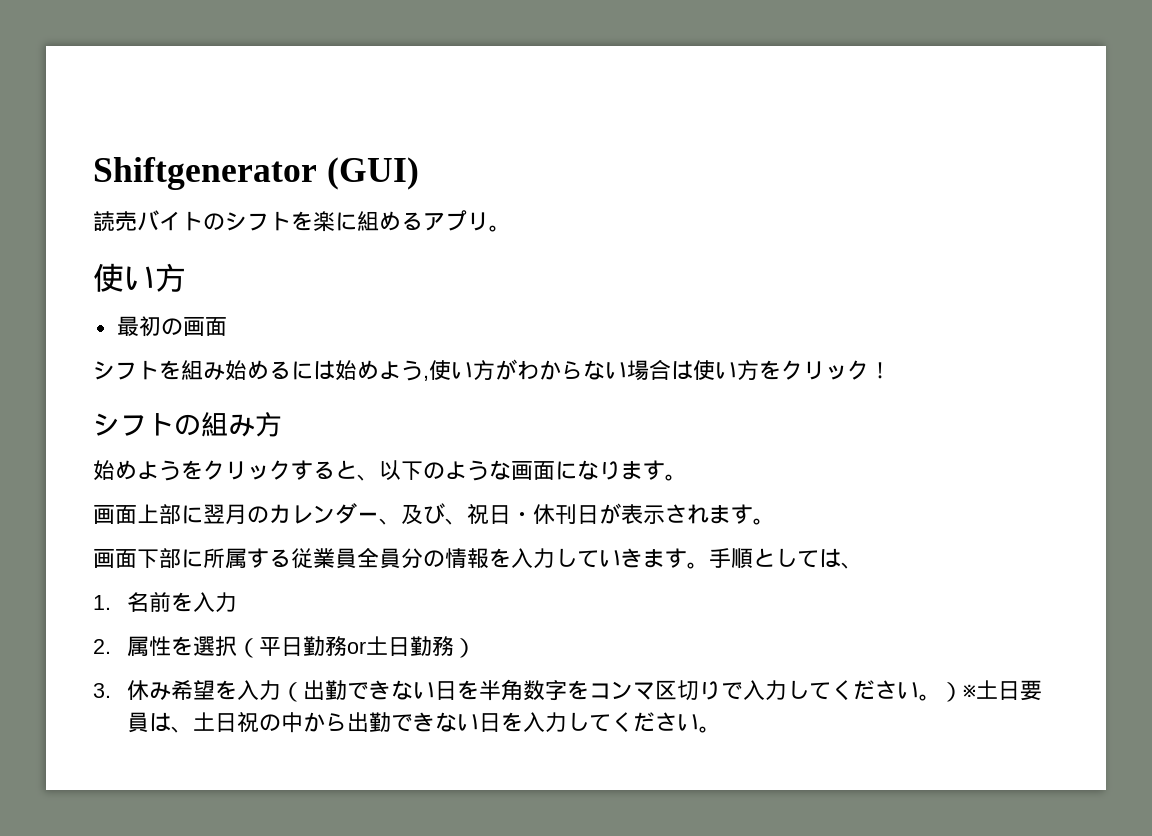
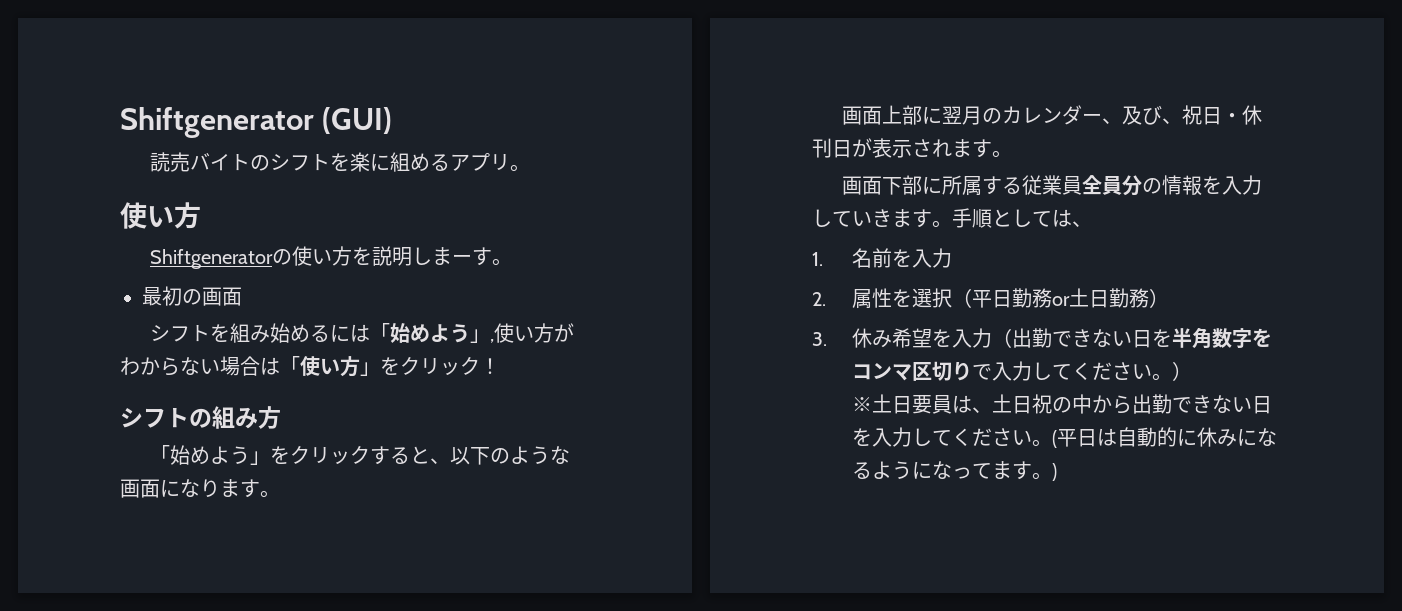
+ Shiftgeneratorの使い方を説明しまーす。
- シフトを組み始めるには始めよう,使い方がわからない場合は使い方をクリック！
+ シフトを組み始めるには「始めよう」,使い方がわからない場合は「使い方」をクリック！
- 始めようをクリックすると、以下のような画面になります。
+ 「始めよう」をクリックすると、以下のような画面になります。
- 3.休み希望を入力（出勤できない日を半角数字をコンマ区切りで入力してください。）※土日要員は、土日祝の中から出勤できない日を入力してください。
+ 3.休み希望を入力（出勤できない日を半角数字をコンマ区切りで入力してください。）
+ ※土日要員は、土日祝の中から出勤できない日を入力してください。
+ (平日は自動的に休みになるようになってます。)

